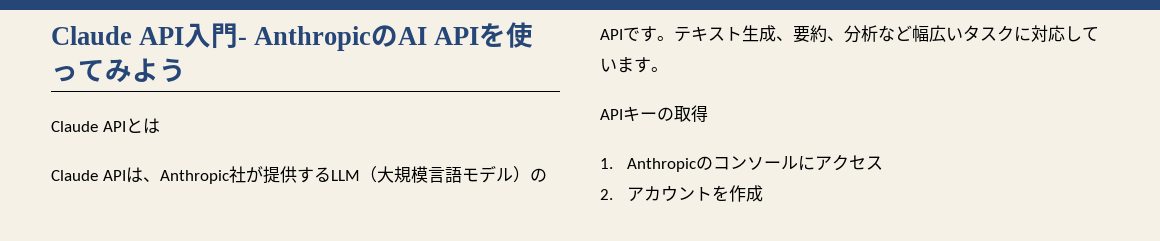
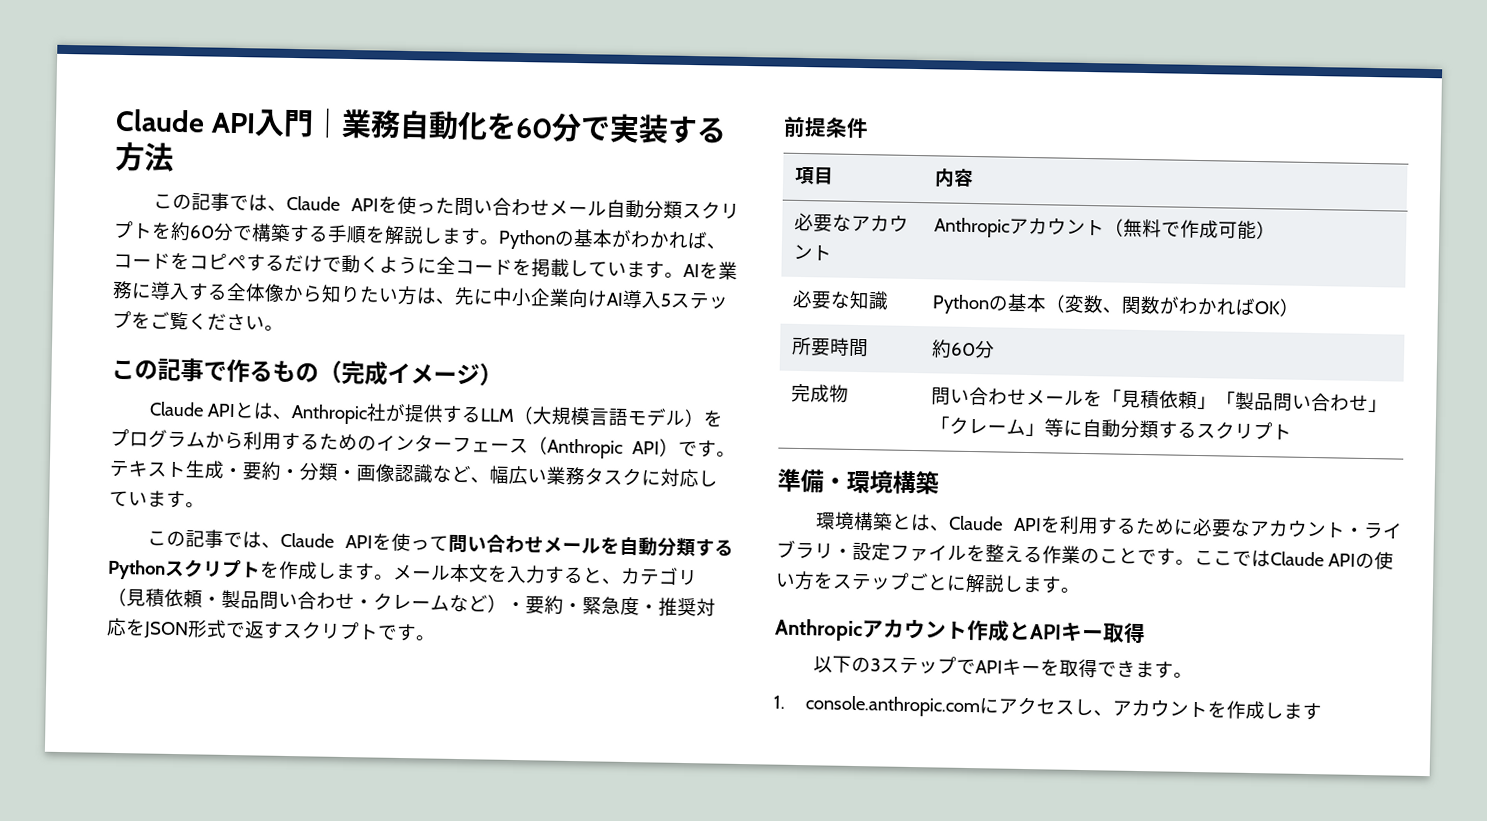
- Claude API入門- AnthropicのAI APIを使ってみよう
+ Claude API入門｜業務自動化を60分で実装する方法
+ この記事では、Claude APIを使った問い合わせメール自動分類スクリプトを約60分で構築する手順を解説します。Pythonの基本がわかれば、コードをコピペするだけで動くように全コードを掲載しています。AIを業務に導入する全体像から知りたい方は、先に中小企業向けAI導入5ステップをご覧ください。
+ この記事で作るもの（完成イメージ）
- Claude APIとは
- Claude APIは、Anthropic社が提供するLLM（大規模言語モデル）のAPIです。
+ Claude APIとは、Anthropic社が提供するLLM（大規模言語モデル）をプログラムから利用するためのインターフェース（Anthropic API）です。
- テキスト生成、要約、分析など幅広いタスクに対応しています。
+ テキスト生成・要約・分類・画像認識など、幅広い業務タスクに対応しています。
- APIキーの取得
+ この記事では、Claude APIを使って問い合わせメールを自動分類するPythonスクリプトを作成します。メール本文を入力すると、カテゴリ（見積依頼・製品問い合わせ・クレームなど）・要約・緊急度・推奨対応をJSON形式で返すスクリプトです。
+ 前提条件
+ 項目 | 内容
+ 必要なアカウント | Anthropicアカウント（無料で作成可能）
+ 必要な知識 | Pythonの基本（変数、関数がわかればOK）
+ 所要時間 | 約60分
+ 完成物 | 問い合わせメールを「見積依頼」「製品問い合わせ」「クレーム」等に自動分類するスクリプト
+ 準備・環境構築
+ 環境構築とは、Claude APIを利用するために必要なアカウント・ライブラリ・設定ファイルを整える作業のことです。ここではClaude APIの使い方をステップごとに解説します。
+ Anthropicアカウント作成とAPIキー取得
- 1. Anthropicのコンソールにアクセス
- 2.アカウントを作成
+ 以下の3ステップでAPIキーを取得できます。
+ 1. console.anthropic.comにアクセスし、アカウントを作成します

